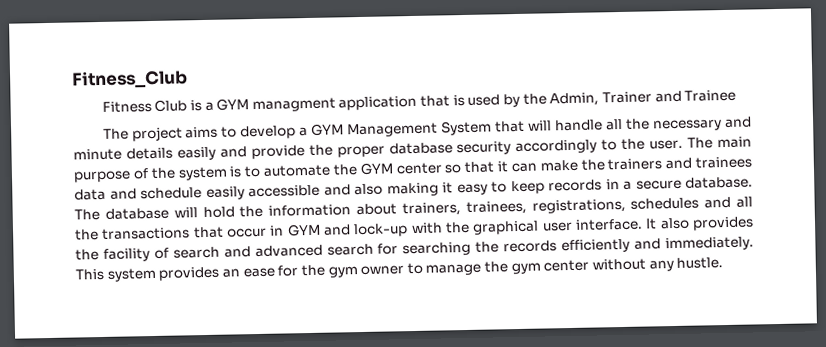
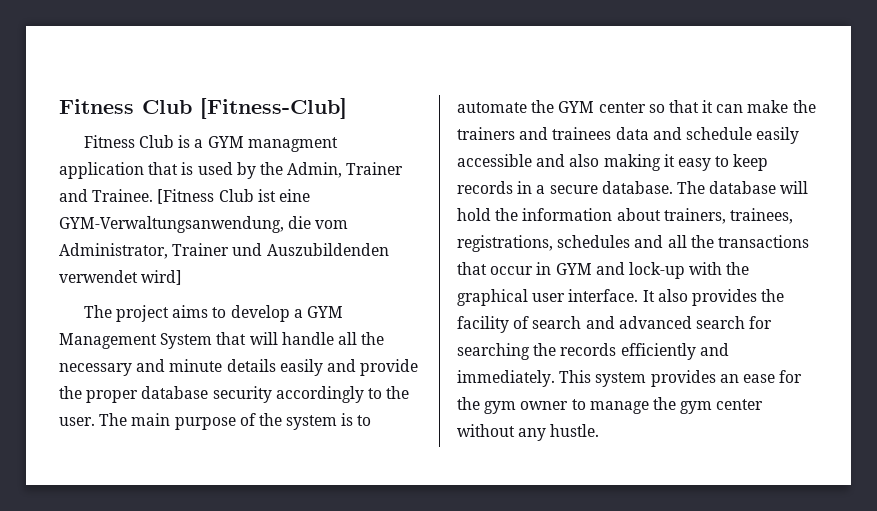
- Fitness_Club
+ Fitness Club [Fitness-Club]
- Fitness Club is a GYM managment application that is used by the Admin, Trainer and Trainee
+ Fitness Club is a GYM managment application that is used by the Admin, Trainer and Trainee. [Fitness Club ist eine GYM-Verwaltungsanwendung, die vom Administrator, Trainer und Auszubildenden verwendet wird]

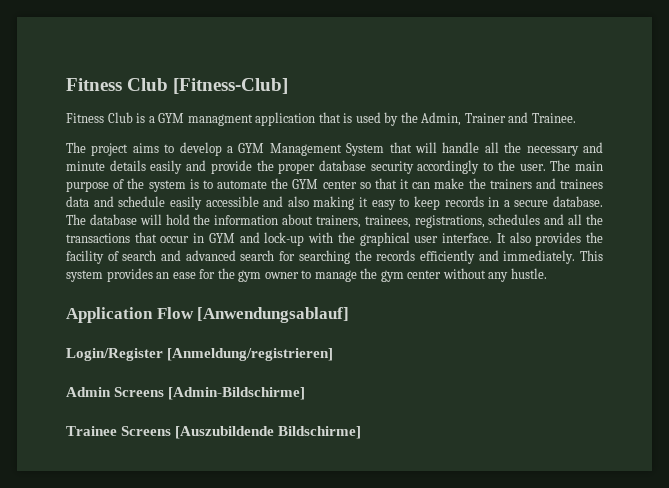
- [Fitness Club ist eine GYM-Verwaltungsanwendung, die vom Administrator, Trainer und Auszubildenden verwendet wird]
+ Application Flow [Anwendungsablauf]
+ Login/Register [Anmeldung/registrieren]
+ Admin Screens [Admin-Bildschirme]
+ Trainee Screens [Auszubildende Bildschirme]

